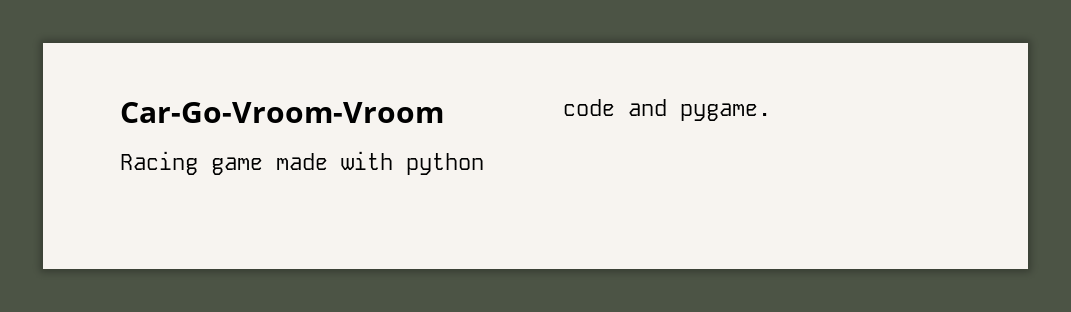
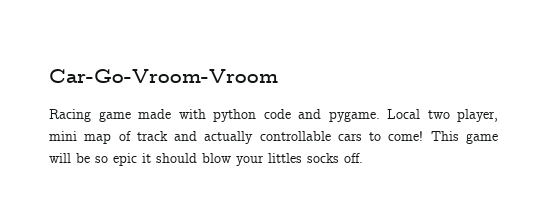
+ Local two player, mini map of track and actually controllable cars to come! This game will be so epic it should blow your littles socks off.

